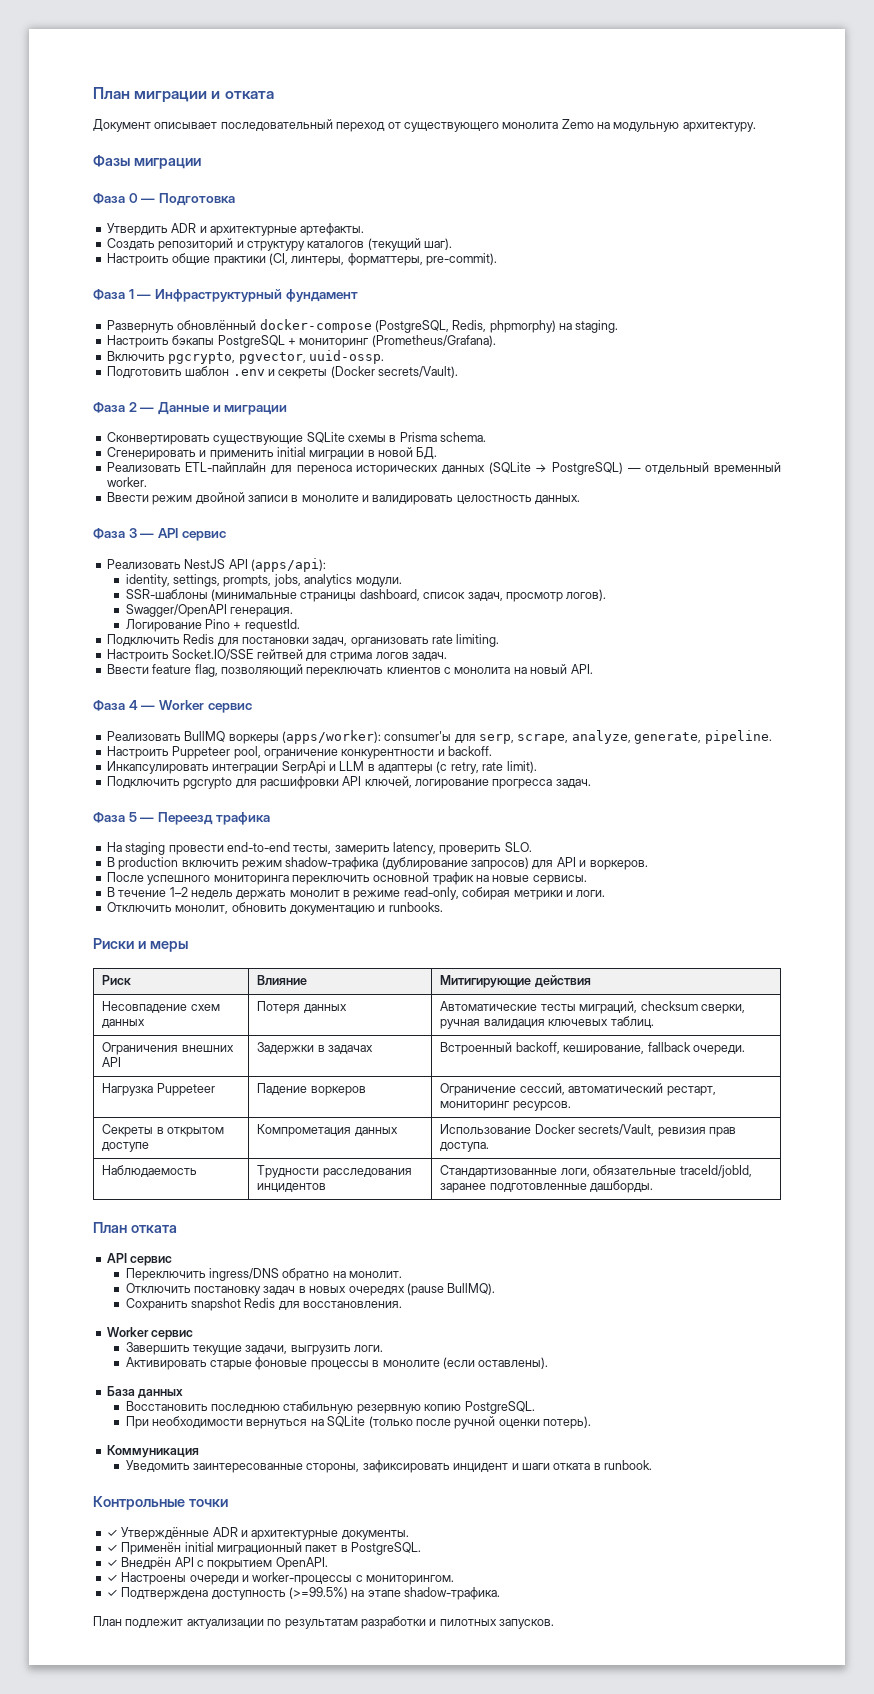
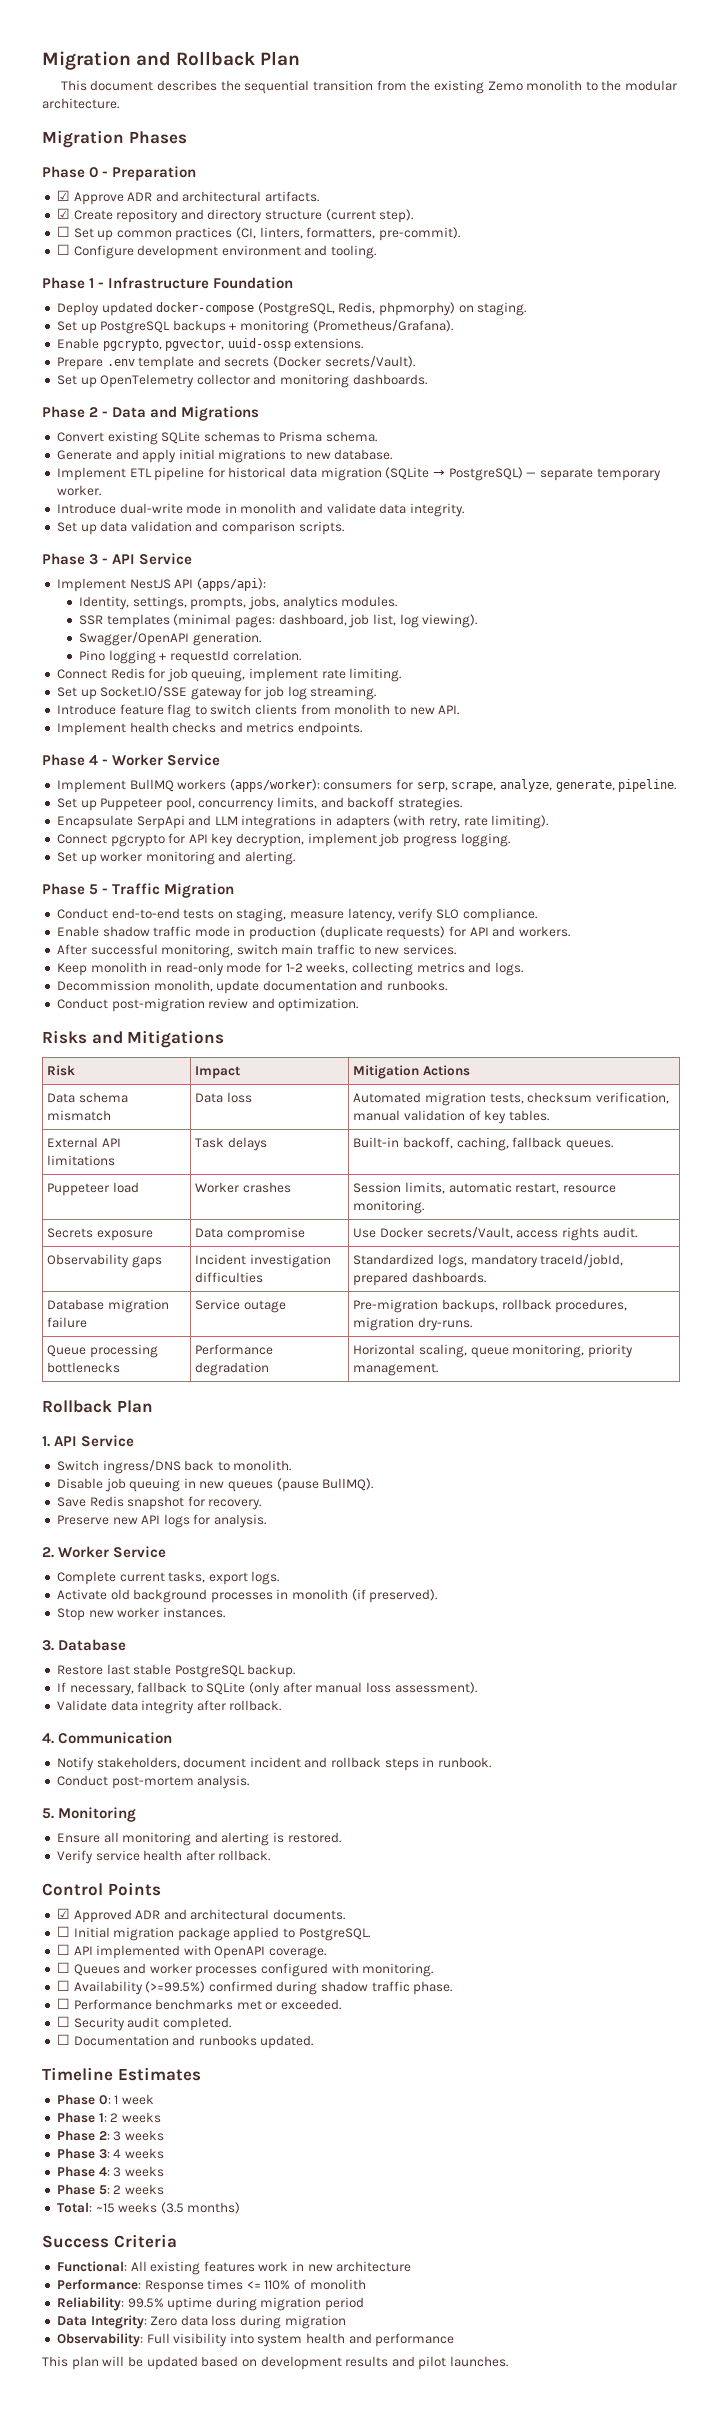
- План миграции и отката
- Документ описывает последовательный переход от существующего монолита Zemo на модульную архитектуру.
- Фазы миграции
- Фаза 0 — Подготовка
- Утвердить ADR и архитектурные артефакты.
- Создать репозиторий и структуру каталогов (текущий шаг).
- Настроить общие практики (CI, линтеры, форматтеры, pre-commit).
- Фаза 1 — Инфраструктурный фундамент
- Развернуть обновлённый docker-compose (PostgreSQL, Redis, phpmorphy) на staging.
+ Migration and Rollback Plan
+ This document describes the sequential transition from the existing Zemo monolith to the modular architecture.
+ Migration Phases
+ Phase 0 - Preparation
+ ☑ Approve ADR and architectural artifacts.
+ ☑ Create repository and directory structure (current step).
+ ☐ Set up common practices (CI, linters, formatters, pre-commit).
+ ☐ Configure development environment and tooling.
+ Phase 1 - Infrastructure Foundation
+ Deploy updated docker-compose (PostgreSQL, Redis, phpmorphy) on staging.
- Настроить бэкапы PostgreSQL + мониторинг (Prometheus/Grafana).
+ Set up PostgreSQL backups + monitoring (Prometheus/Grafana).
- Включить pgcrypto, pgvector, uuid-ossp.
- Подготовить шаблон .env и секреты (Docker secrets/Vault).
- Фаза 2 — Данные и миграции
- Сконвертировать существующие SQLite схемы в Prisma schema.
- Сгенерировать и применить initial миграции в новой БД.
- Реализовать ETL-пайплайн для переноса исторических данных (SQLite → PostgreSQL) — отдельный временный worker.
+ Enable pgcrypto, pgvector, uuid-ossp extensions.
+ Prepare .env template and secrets (Docker secrets/Vault).
+ Set up OpenTelemetry collector and monitoring dashboards.
+ Phase 2 - Data and Migrations
+ Convert existing SQLite schemas to Prisma schema.
+ Generate and apply initial migrations to new database.
+ Implement ETL pipeline for historical data migration (SQLite → PostgreSQL) — separate temporary worker.
- Ввести режим двойной записи в монолите и валидировать целостность данных.
- Фаза 3 — API сервис
- Реализовать NestJS API (apps/api):
+ Introduce dual-write mode in monolith and validate data integrity.
+ Set up data validation and comparison scripts.
+ Phase 3 - API Service
+ Implement NestJS API (apps/api):
- identity, settings, prompts, jobs, analytics модули.
- SSR-шаблоны (минимальные страницы dashboard, список задач, просмотр логов).
- Swagger/OpenAPI генерация.
- Логирование Pino + requestId.
- Подключить Redis для постановки задач, организовать rate limiting.
- Настроить Socket.IO/SSE гейтвей для стрима логов задач.
- Ввести feature flag, позволяющий переключать клиентов с монолита на новый API.
- Фаза 4 — Worker сервис
- Реализовать BullMQ воркеры (apps/worker): consumer'ы для serp, scrape, analyze, generate, pipeline.
+ Identity, settings, prompts, jobs, analytics modules.
+ SSR templates (minimal pages: dashboard, job list, log viewing).
+ Swagger/OpenAPI generation.
+ Pino logging + requestId correlation.
+ Connect Redis for job queuing, implement rate limiting.
+ Set up Socket.IO/SSE gateway for job log streaming.
+ Introduce feature flag to switch clients from monolith to new API.
+ Implement health checks and metrics endpoints.
+ Phase 4 - Worker Service
+ Implement BullMQ workers (apps/worker): consumers for serp, scrape, analyze, generate, pipeline.
- Настроить Puppeteer pool, ограничение конкурентности и backoff.
- Инкапсулировать интеграции SerpApi и LLM в адаптеры (с retry, rate limit).
- Подключить pgcrypto для расшифровки API ключей, логирование прогресса задач.
- Фаза 5 — Переезд трафика
- На staging провести end-to-end тесты, замерить latency, проверить SLO.
- В production включить режим shadow-трафика (дублирование запросов) для API и воркеров.
- После успешного мониторинга переключить основной трафик на новые сервисы.
- В течение 1–2 недель держать монолит в режиме read-only, собирая метрики и логи.
- Отключить монолит, обновить документацию и runbooks.
- Риски и меры
- Риск | Влияние | Митигирующие действия
- Несовпадение схем данных | Потеря данных | Автоматические тесты миграций, checksum сверки, ручная валидация ключевых таблиц.
- Ограничения внешних API | Задержки в задачах | Встроенный backoff, кеширование, fallback очереди.
- Нагрузка Puppeteer | Падение воркеров | Ограничение сессий, автоматический рестарт, мониторинг ресурсов.
- Секреты в открытом доступе | Компрометация данных | Использование Docker secrets/Vault, ревизия прав доступа.
- Наблюдаемость | Трудности расследования инцидентов | Стандартизованные логи, обязательные traceId/jobId, заранее подготовленные дашборды.
- План отката
- API сервис
- Переключить ingress/DNS обратно на монолит.
- Отключить постановку задач в новых очередях (pause BullMQ).
- Сохранить snapshot Redis для восстановления.
- Worker сервис
- Завершить текущие задачи, выгрузить логи.
- Активировать старые фоновые процессы в монолите (если оставлены).
- База данных
- Восстановить последнюю стабильную резервную копию PostgreSQL.
- При необходимости вернуться на SQLite (только после ручной оценки потерь).
- Коммуникация
- Уведомить заинтересованные стороны, зафиксировать инцидент и шаги отката в runbook.
- Контрольные точки
- ✓ Утверждённые ADR и архитектурные документы.
- ✓ Применён initial миграционный пакет в PostgreSQL.
- ✓ Внедрён API с покрытием OpenAPI.
- ✓ Настроены очереди и worker-процессы с мониторингом.
- ✓ Подтверждена доступность (>=99.5%) на этапе shadow-трафика.
- План подлежит актуализации по результатам разработки и пилотных запусков.
+ Set up Puppeteer pool, concurrency limits, and backoff strategies.
+ Encapsulate SerpApi and LLM integrations in adapters (with retry, rate limiting).
+ Connect pgcrypto for API key decryption, implement job progress logging.
+ Set up worker monitoring and alerting.
+ Phase 5 - Traffic Migration
+ Conduct end-to-end tests on staging, measure latency, verify SLO compliance.
+ Enable shadow traffic mode in production (duplicate requests) for API and workers.
+ After successful monitoring, switch main traffic to new services.
+ Keep monolith in read-only mode for 1-2 weeks, collecting metrics and logs.
+ Decommission monolith, update documentation and runbooks.
+ Conduct post-migration review and optimization.
+ Risks and Mitigations
+ Risk | Impact | Mitigation Actions
+ Data schema mismatch | Data loss | Automated migration tests, checksum verification, manual validation of key tables.
+ External API limitations | Task delays | Built-in backoff, caching, fallback queues.
+ Puppeteer load | Worker crashes | Session limits, automatic restart, resource monitoring.
+ Secrets exposure | Data compromise | Use Docker secrets/Vault, access rights audit.
+ Observability gaps | Incident investigation difficulties | Standardized logs, mandatory traceId/jobId, prepared dashboards.
+ Database migration failure | Service outage | Pre-migration backups, rollback procedures, migration dry-runs.
+ Queue processing bottlenecks | Performance degradation | Horizontal scaling, queue monitoring, priority management.
+ Rollback Plan
+ 1. API Service
+ Switch ingress/DNS back to monolith.
+ Disable job queuing in new queues (pause BullMQ).
+ Save Redis snapshot for recovery.
+ Preserve new API logs for analysis.
+ 2. Worker Service
+ Complete current tasks, export logs.
+ Activate old background processes in monolith (if preserved).
+ Stop new worker instances.
+ 3. Database
+ Restore last stable PostgreSQL backup.
+ If necessary, fallback to SQLite (only after manual loss assessment).
+ Validate data integrity after rollback.
+ 4. Communication
+ Notify stakeholders, document incident and rollback steps in runbook.
+ Conduct post-mortem analysis.
+ 5. Monitoring
+ Ensure all monitoring and alerting is restored.
+ Verify service health after rollback.
+ Control Points
+ ☑ Approved ADR and architectural documents.
+ ☐ Initial migration package applied to PostgreSQL.
+ ☐ API implemented with OpenAPI coverage.
+ ☐ Queues and worker processes configured with monitoring.
+ ☐ Availability (>=99.5%) confirmed during shadow traffic phase.
+ ☐ Performance benchmarks met or exceeded.
+ ☐ Security audit completed.
+ ☐ Documentation and runbooks updated.
+ Timeline Estimates
+ Phase 0: 1 week
+ Phase 1: 2 weeks
+ Phase 2: 3 weeks
+ Phase 3: 4 weeks
+ Phase 4: 3 weeks
+ Phase 5: 2 weeks
+ Total: ~15 weeks (3.5 months)
+ Success Criteria
+ Functional: All existing features work in new architecture
+ Performance: Response times <= 110% of monolith
+ Reliability: 99.5% uptime during migration period
+ Data Integrity: Zero data loss during migration
+ Observability: Full visibility into system health and performance
+ This plan will be updated based on development results and pilot launches.

